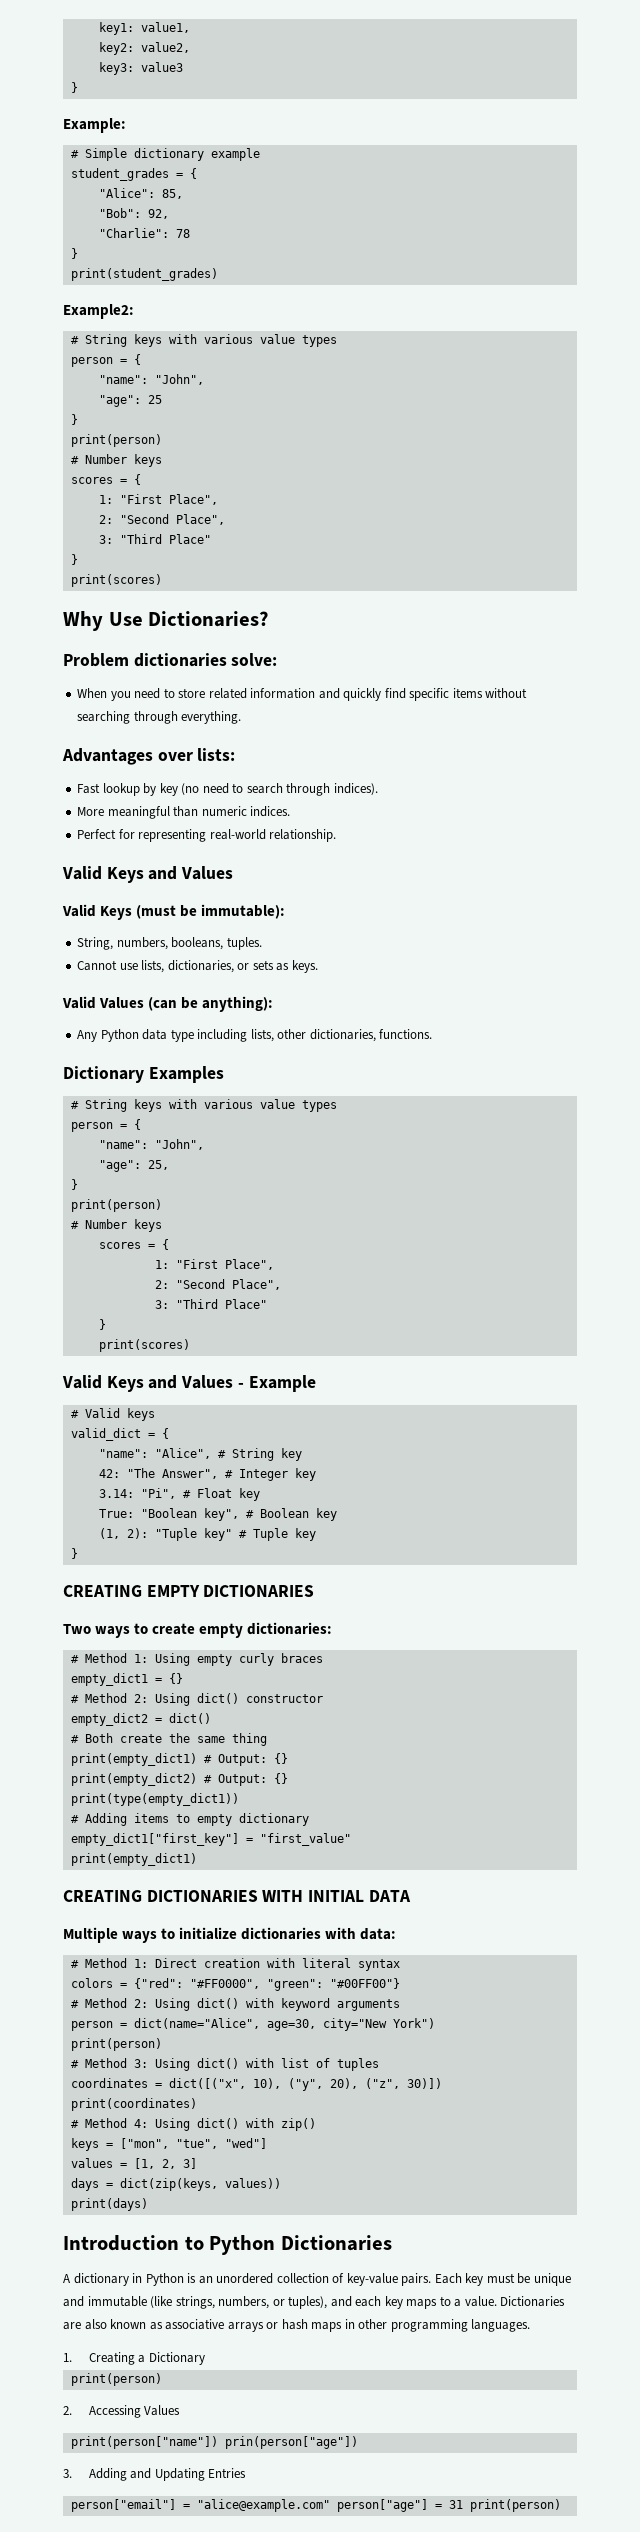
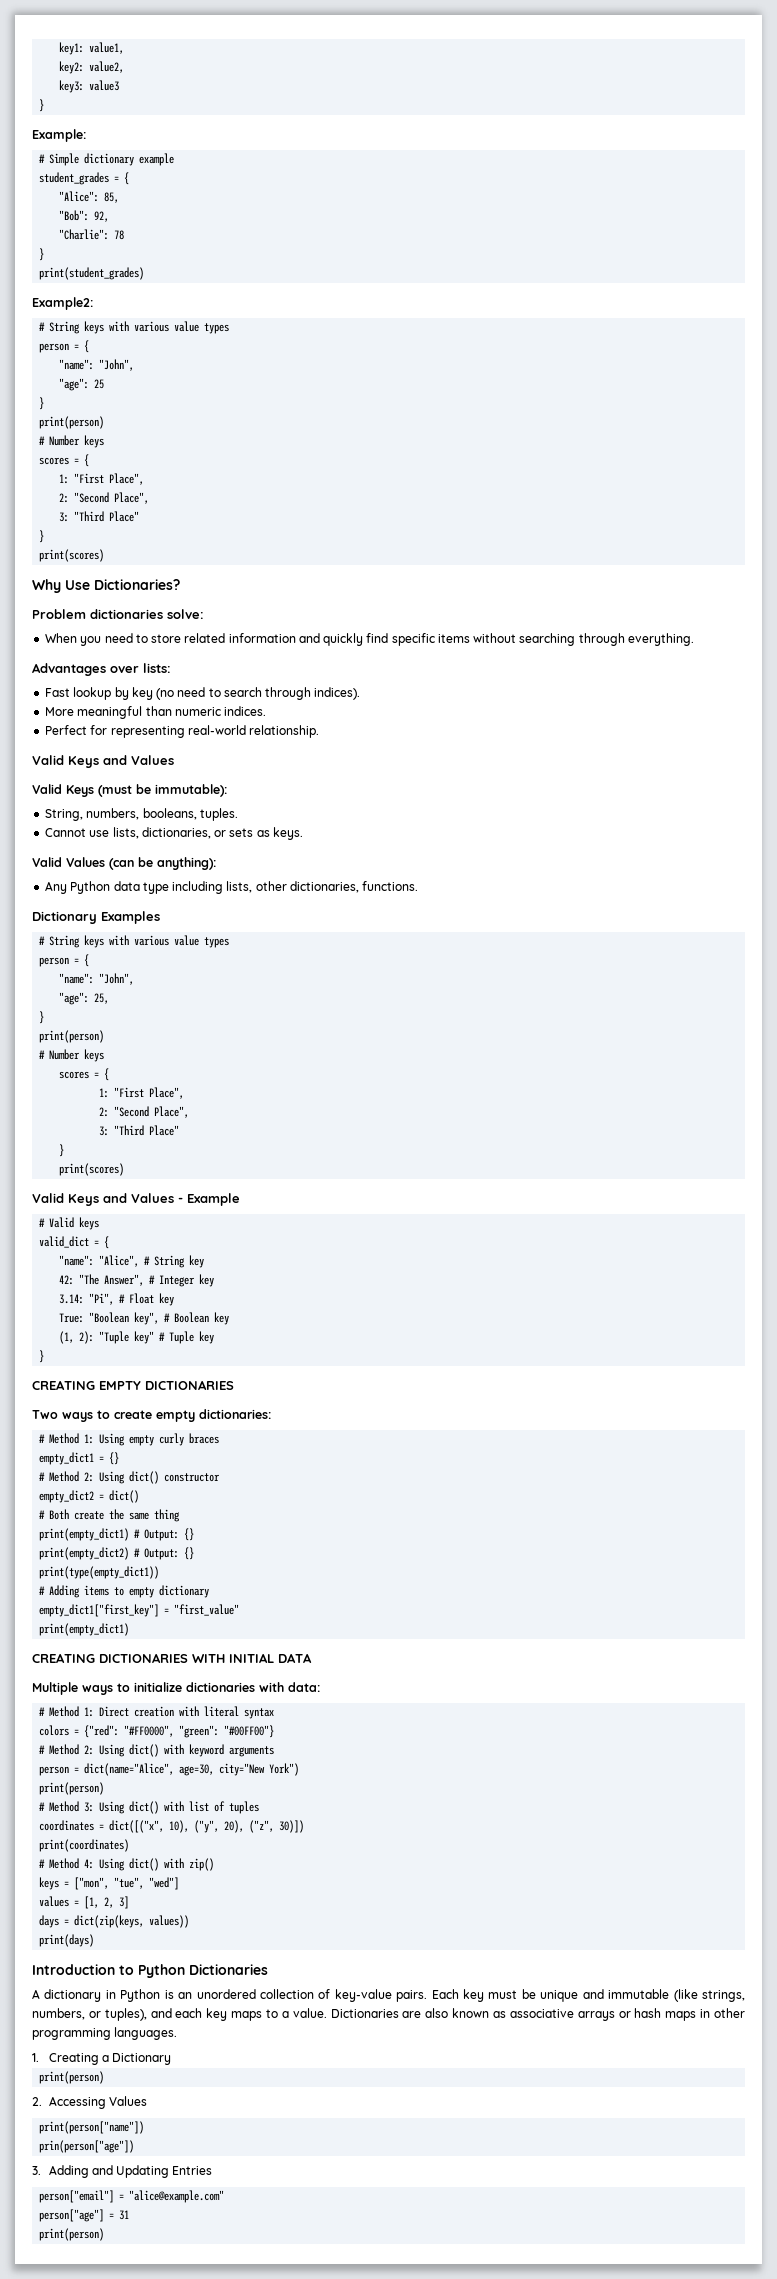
- print(person["name"]) prin(person["age"])
+ print(person["name"])
+ prin(person["age"])
- person["email"] = "alice@example.com" person["age"] = 31 print(person)
+ person["email"] = "alice@example.com"
+ person["age"] = 31
+ print(person)

